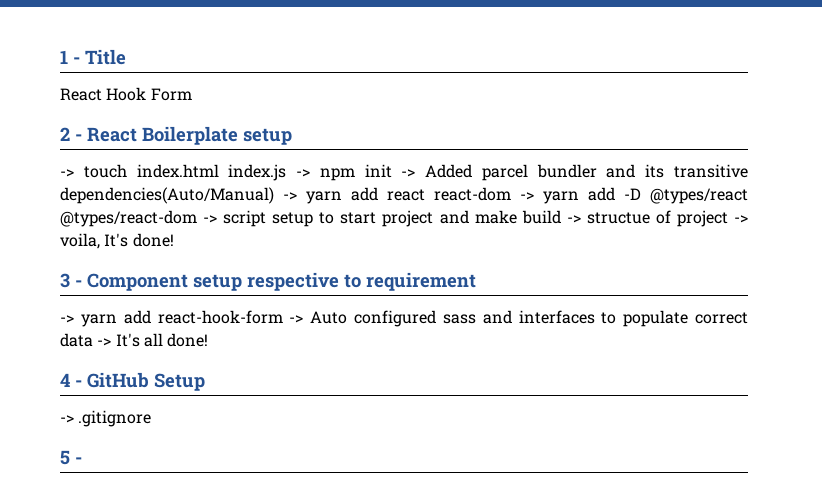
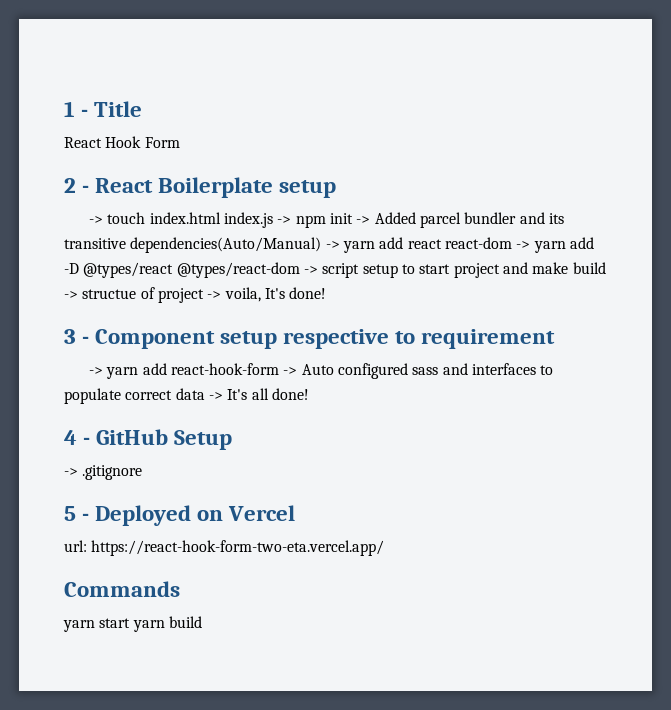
- 5 -
+ 5 - Deployed on Vercel
+ url: https://react-hook-form-two-eta.vercel.app/
+ Commands
+ yarn start yarn build

